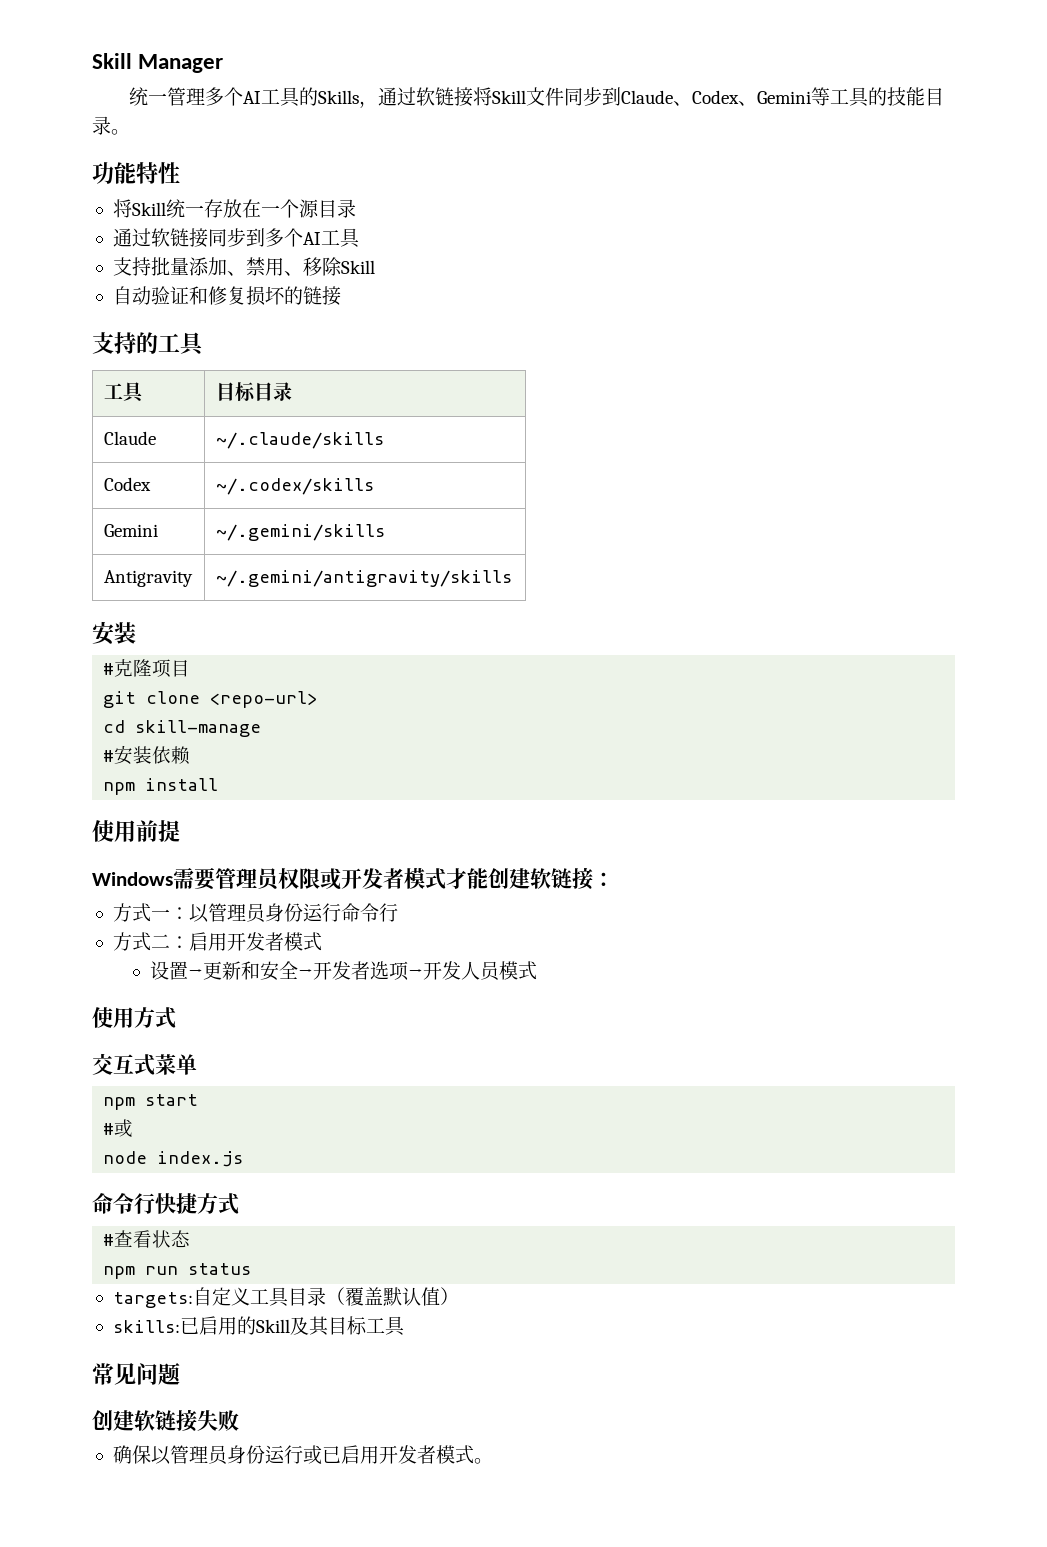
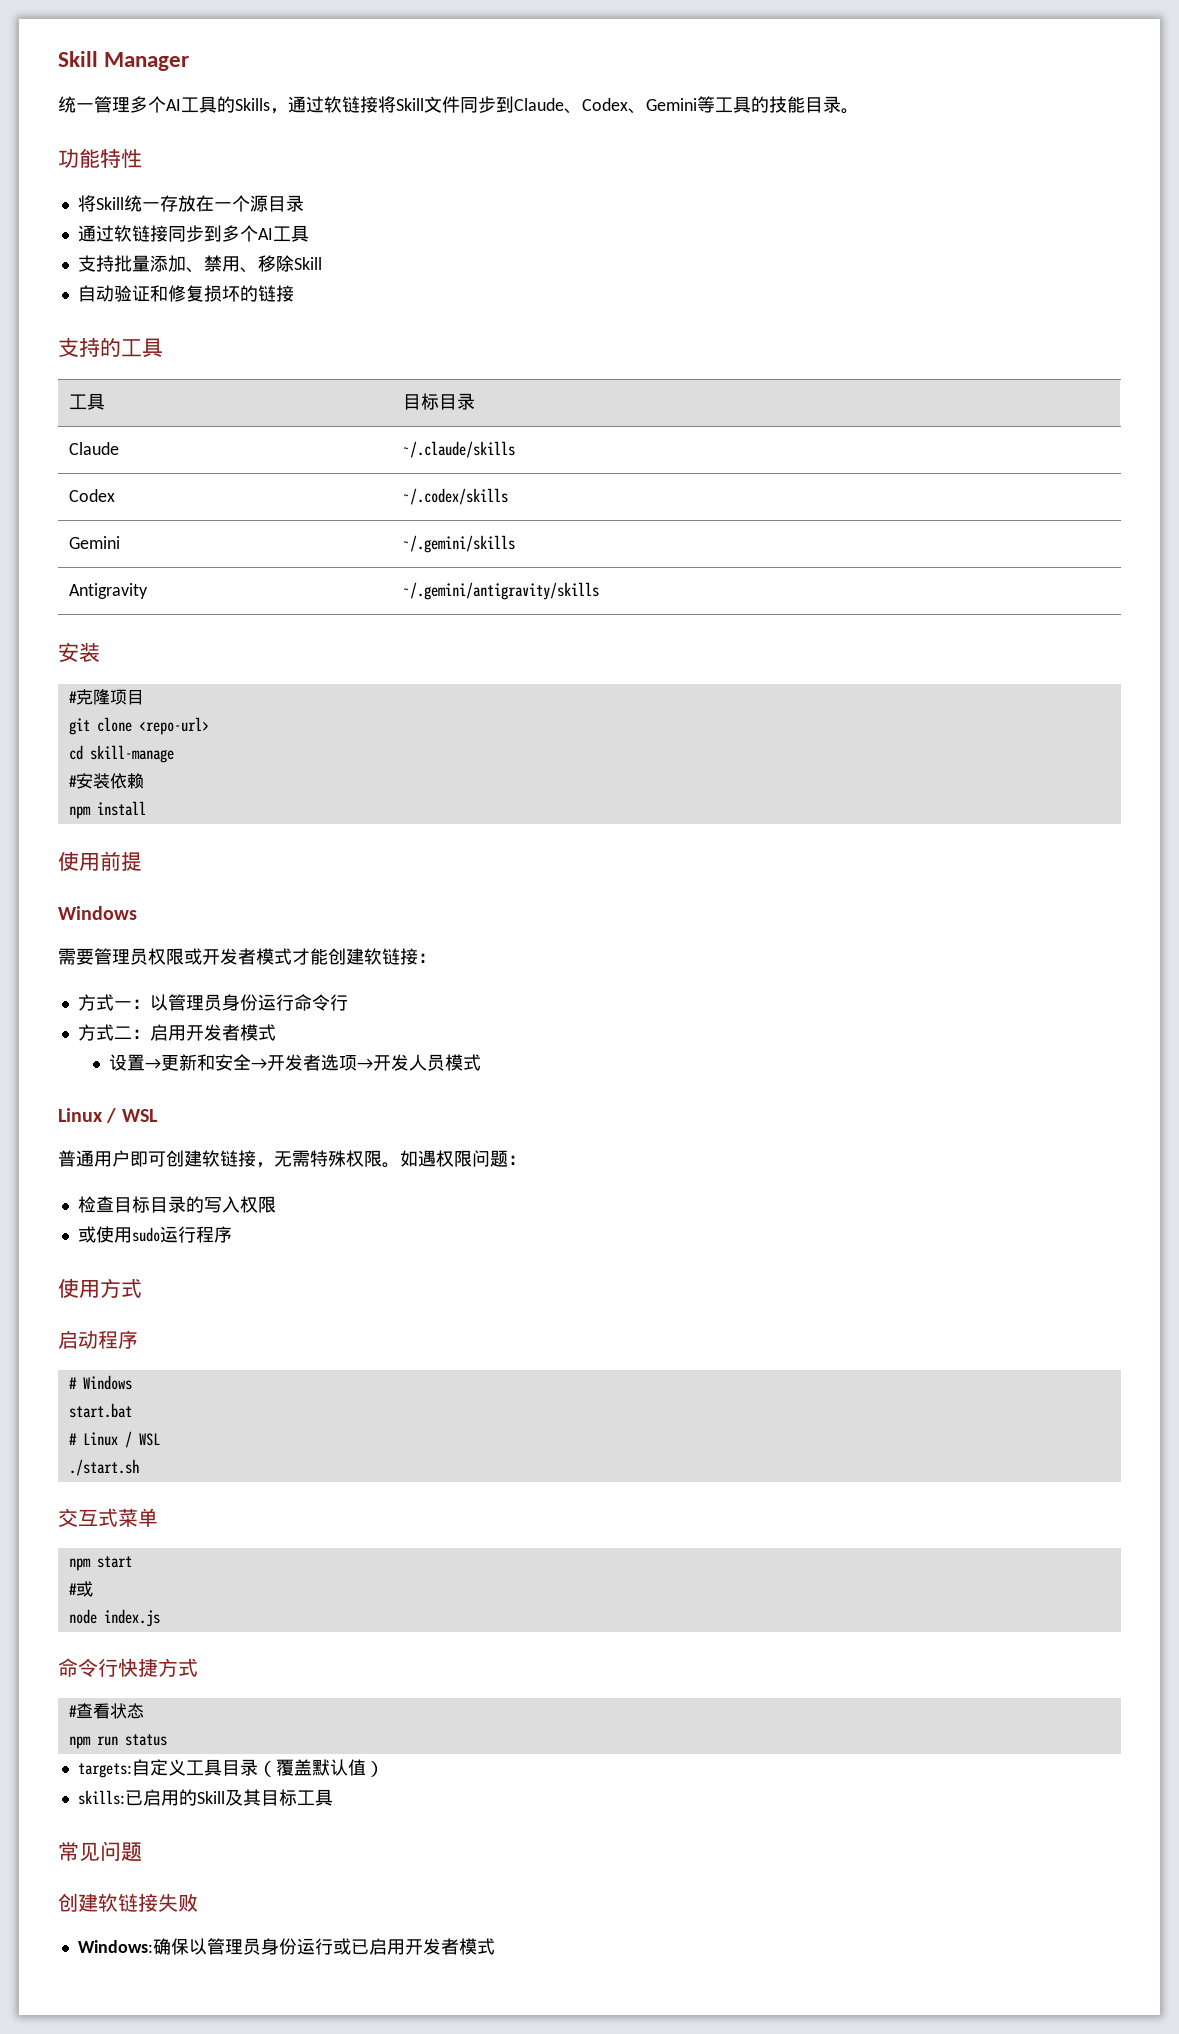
  使用前提
- Windows需要管理员权限或开发者模式才能创建软链接：
+ Windows
+ 需要管理员权限或开发者模式才能创建软链接：
  设置→更新和安全→开发者选项→开发人员模式
+ Linux / WSL
+ 普通用户即可创建软链接，无需特殊权限。如遇权限问题：
+ 检查目标目录的写入权限
+ 或使用sudo运行程序
  使用方式
+ 启动程序
+ # Windows
+ start.bat
+ # Linux / WSL
+ ./start.sh
- 确保以管理员身份运行或已启用开发者模式。
+ Windows:确保以管理员身份运行或已启用开发者模式

